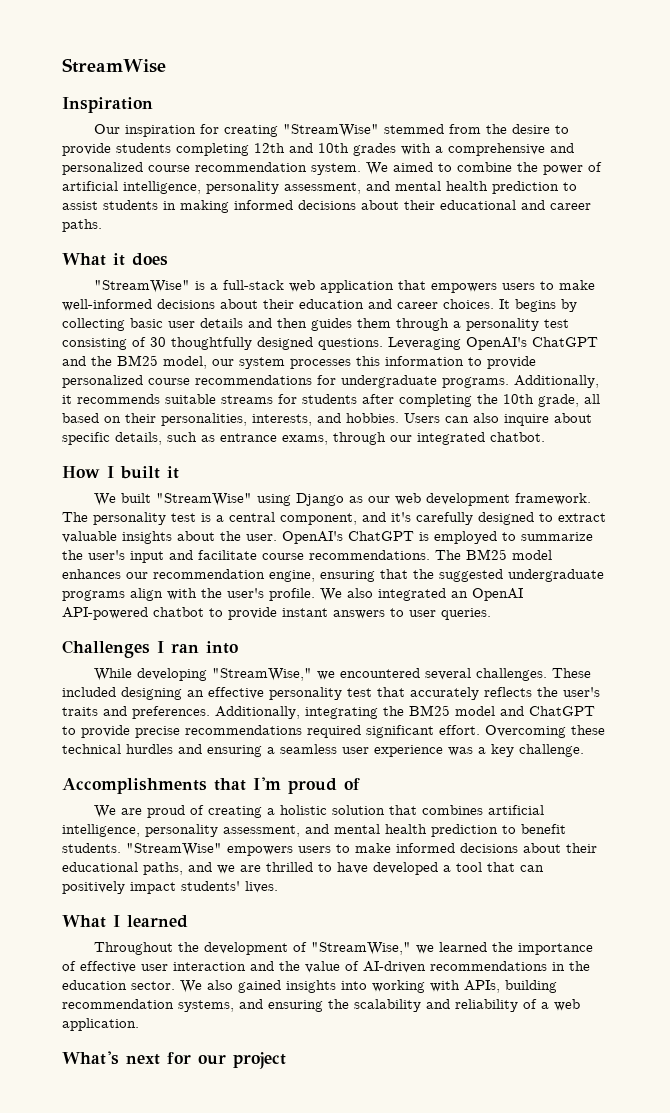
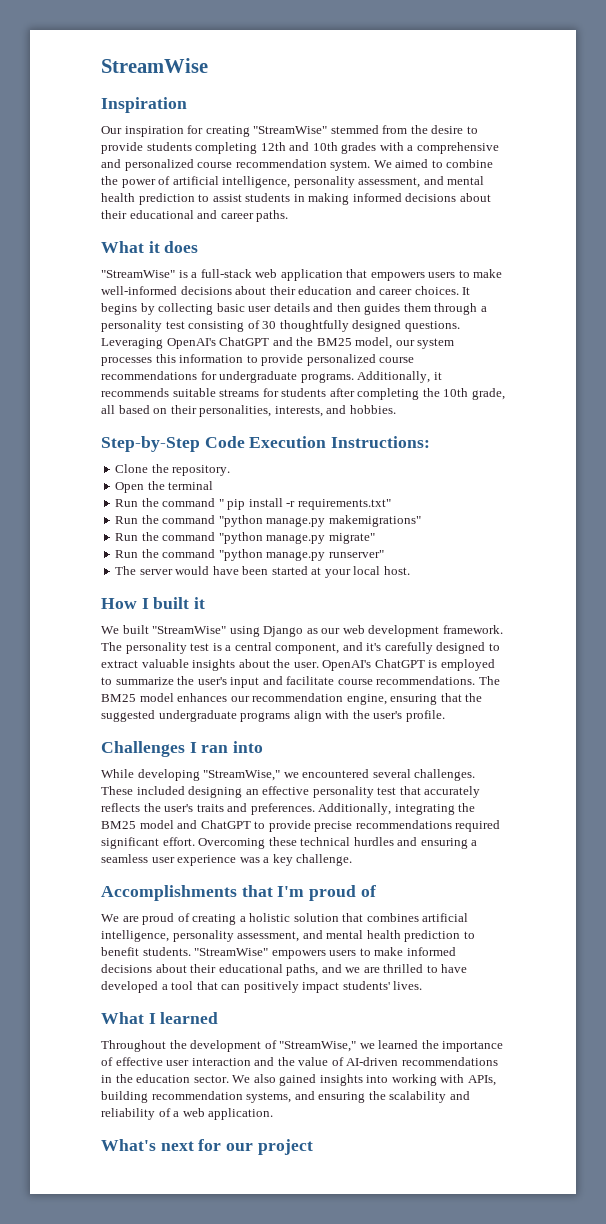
- Additionally, it recommends suitable streams for students after completing the 10th grade, all based on their personalities, interests, and hobbies. Users can also inquire about specific details, such as entrance exams, through our integrated chatbot.
+ Additionally, it recommends suitable streams for students after completing the 10th grade, all based on their personalities, interests, and hobbies.
+ Step-by-Step Code Execution Instructions:
+ Clone the repository.
+ Open the terminal
+ Run the command " pip install -r requirements.txt"
+ Run the command "python manage.py makemigrations"
+ Run the command "python manage.py migrate"
+ Run the command "python manage.py runserver"
+ The server would have been started at your local host.
- We also integrated an OpenAI API-powered chatbot to provide instant answers to user queries.

